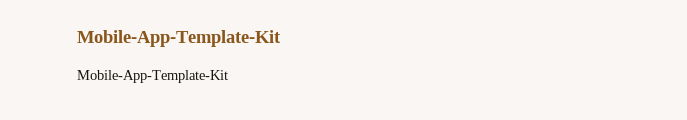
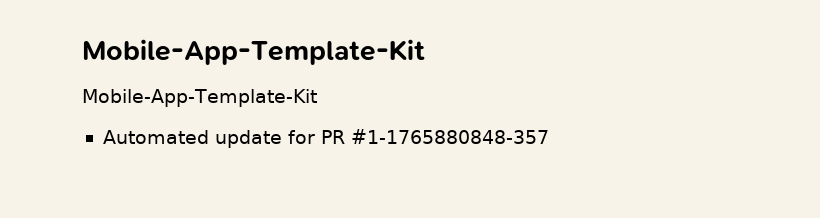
+ Automated update for PR #1-1765880848-357

